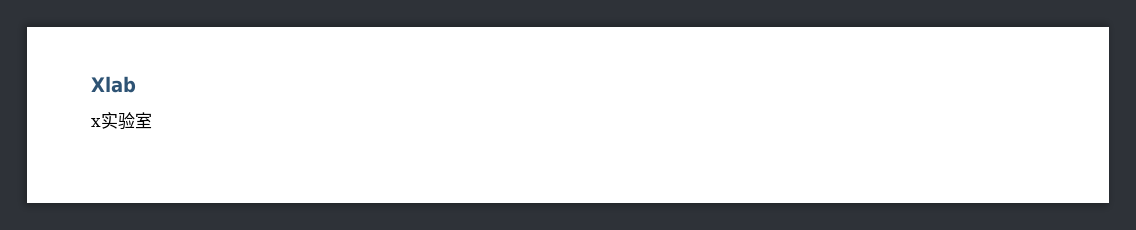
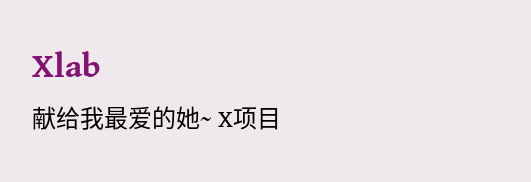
- x实验室
+ 献给我最爱的她~ X项目

